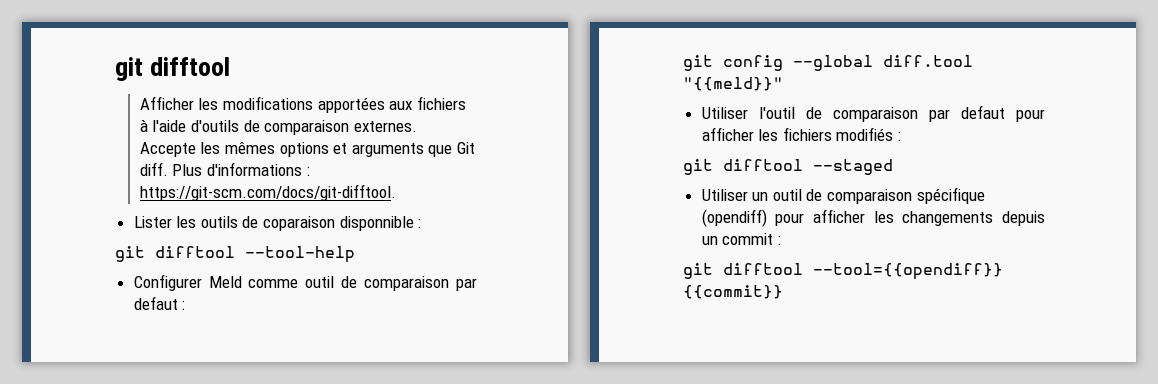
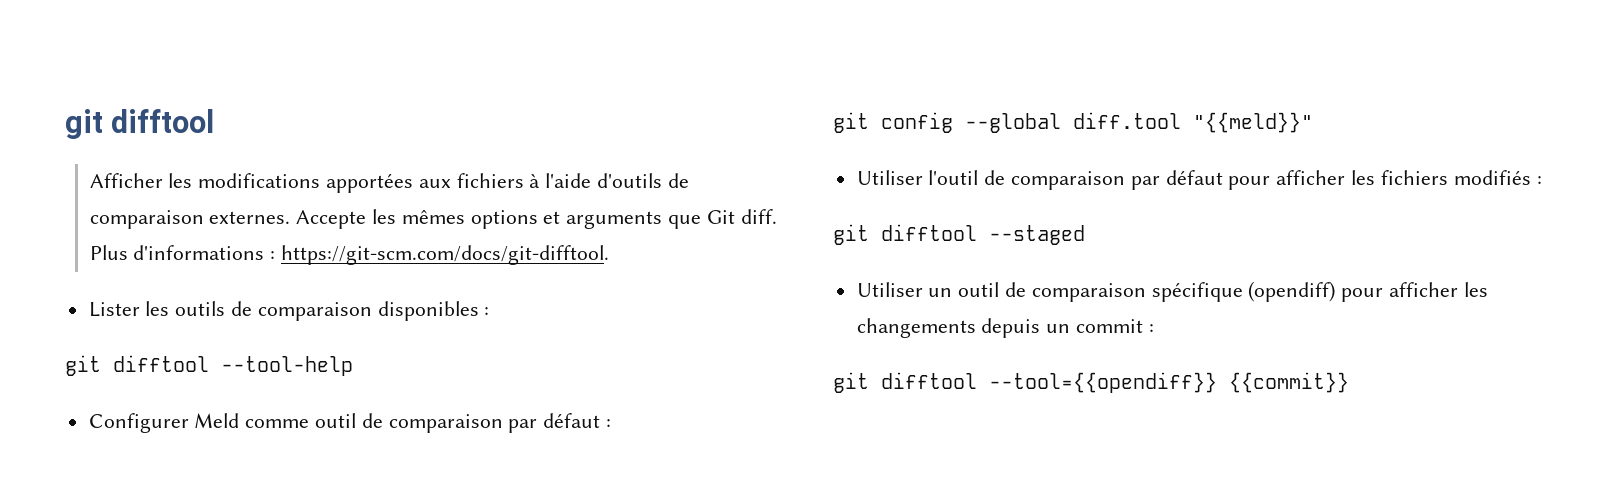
- Lister les outils de coparaison disponnible :
+ Lister les outils de comparaison disponibles :
- Configurer Meld comme outil de comparaison par defaut :
+ Configurer Meld comme outil de comparaison par défaut :
- Utiliser l'outil de comparaison par defaut pour afficher les fichiers modifiés :
+ Utiliser l'outil de comparaison par défaut pour afficher les fichiers modifiés :

